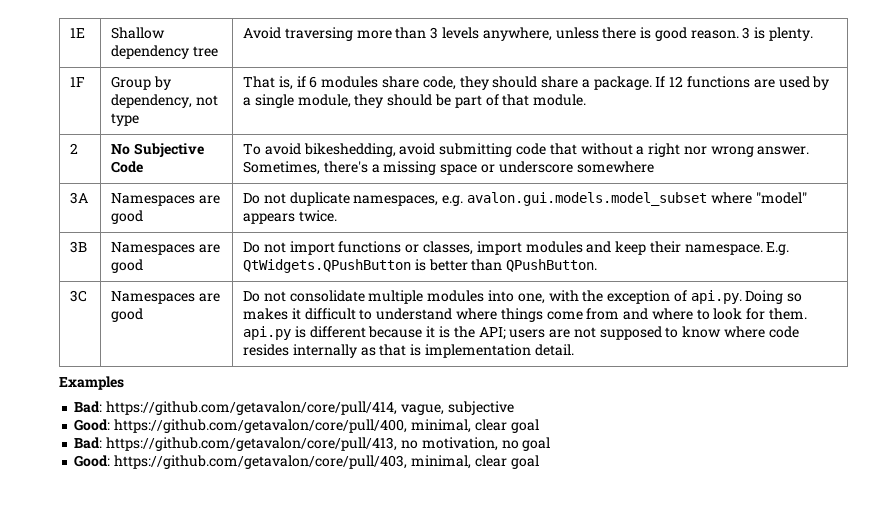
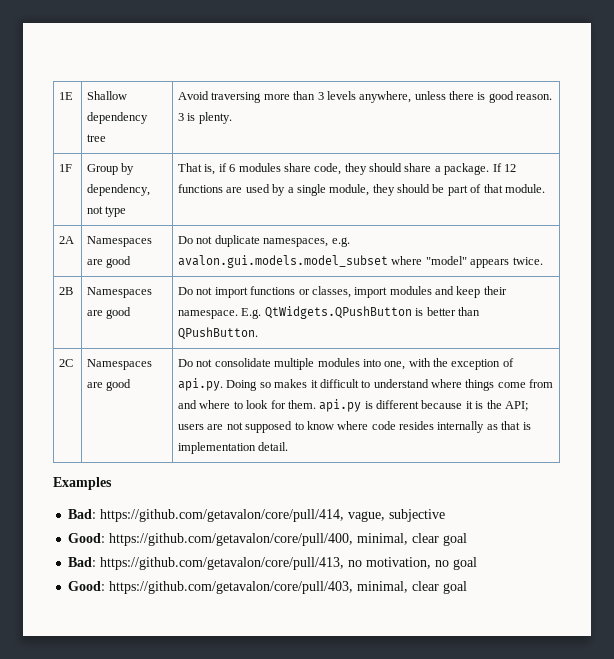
- 2 | No Subjective Code | To avoid bikeshedding, avoid submitting code that without a right nor wrong answer. Sometimes, there's a missing space or underscore somewhere
- 3A | Namespaces are good | Do not duplicate namespaces, e.g. avalon.gui.models.model_subset where "model" appears twice.
+ 2A | Namespaces are good | Do not duplicate namespaces, e.g. avalon.gui.models.model_subset where "model" appears twice.
- 3B | Namespaces are good | Do not import functions or classes, import modules and keep their namespace. E.g. QtWidgets.QPushButton is better than QPushButton.
+ 2B | Namespaces are good | Do not import functions or classes, import modules and keep their namespace. E.g. QtWidgets.QPushButton is better than QPushButton.
- 3C
+ 2C

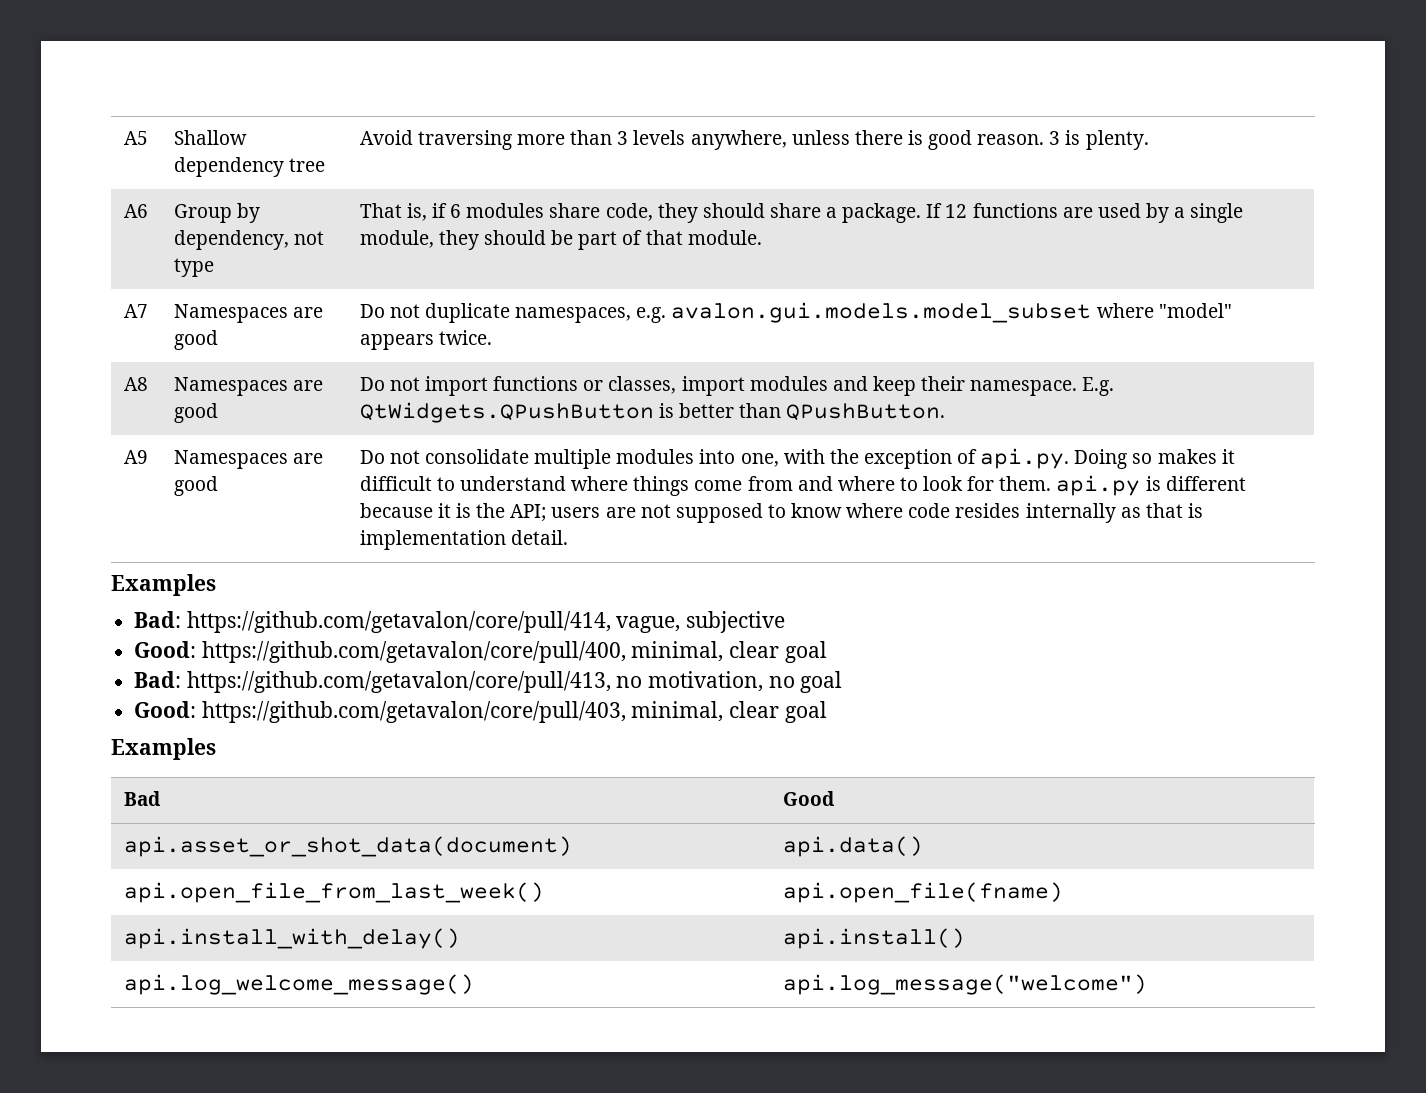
- 1E | Shallow dependency tree | Avoid traversing more than 3 levels anywhere, unless there is good reason. 3 is plenty.
+ A5 | Shallow dependency tree | Avoid traversing more than 3 levels anywhere, unless there is good reason. 3 is plenty.
- 1F | Group by dependency, not type | That is, if 6 modules share code, they should share a package. If 12 functions are used by a single module, they should be part of that module.
+ A6 | Group by dependency, not type | That is, if 6 modules share code, they should share a package. If 12 functions are used by a single module, they should be part of that module.
- 2A | Namespaces are good | Do not duplicate namespaces, e.g. avalon.gui.models.model_subset where "model" appears twice.
+ A7 | Namespaces are good | Do not duplicate namespaces, e.g. avalon.gui.models.model_subset where "model" appears twice.
- 2B | Namespaces are good | Do not import functions or classes, import modules and keep their namespace. E.g. QtWidgets.QPushButton is better than QPushButton.
+ A8 | Namespaces are good | Do not import functions or classes, import modules and keep their namespace. E.g. QtWidgets.QPushButton is better than QPushButton.
- 2C
+ A9
  Good: https://github.com/getavalon/core/pull/403, minimal, clear goal
+ Examples
+ Bad | Good
+ api.asset_or_shot_data(document) | api.data()
+ api.open_file_from_last_week() | api.open_file(fname)
+ api.install_with_delay() | api.install()
+ api.log_welcome_message() | api.log_message("welcome")

